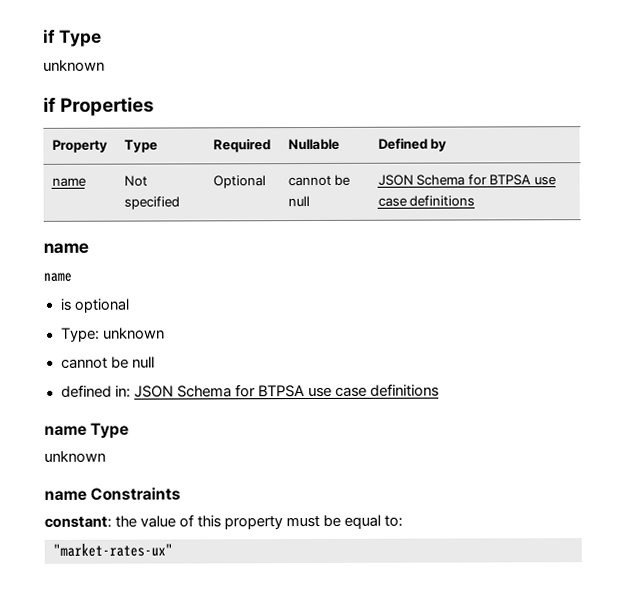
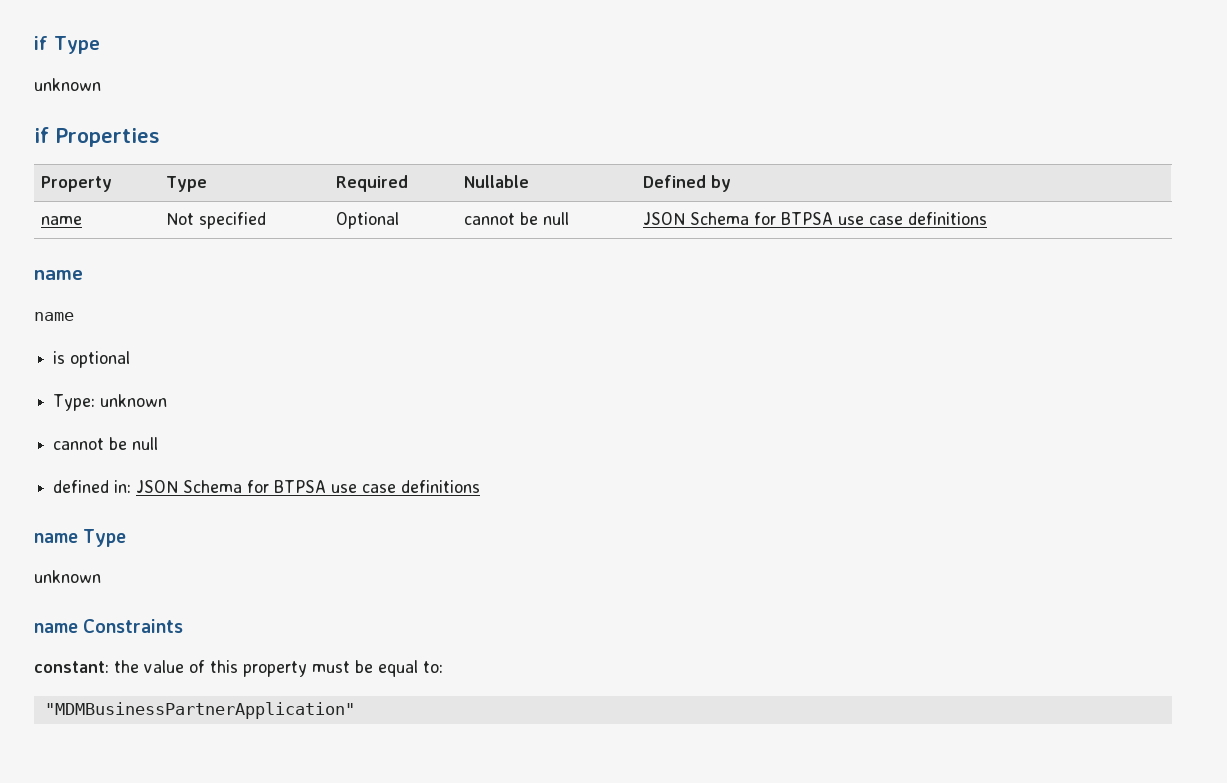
- "market-rates-ux"
+ "MDMBusinessPartnerApplication"

